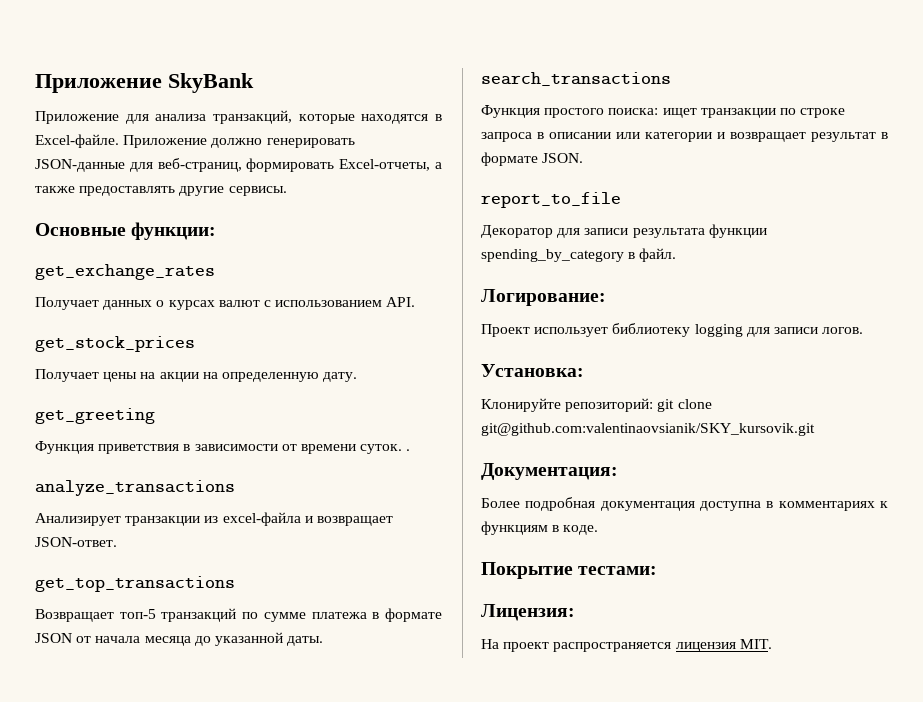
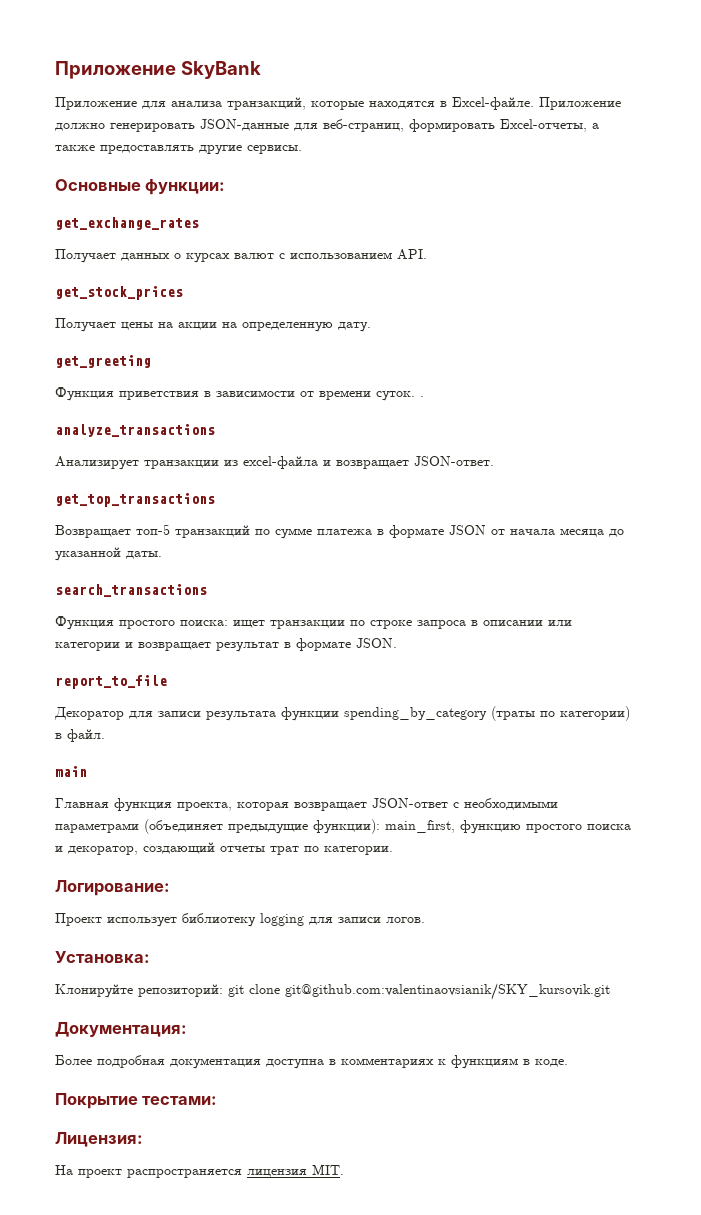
- Декоратор для записи результата функции spending_by_category в файл.
+ Декоратор для записи результата функции spending_by_category (траты по категории) в файл.
+ main
+ Главная функция проекта, которая возвращает JSON-ответ с необходимыми параметрами (объединяет предыдущие функции): main_first, функцию простого поиска и декоратор, создающий отчеты трат по категории.

